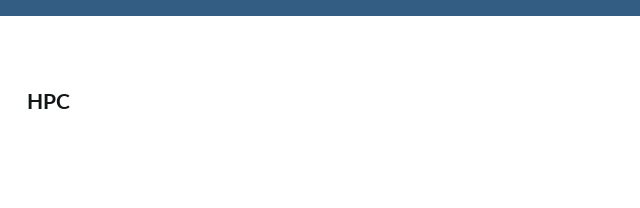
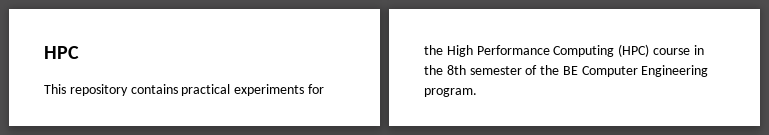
+ This repository contains practical experiments for the High Performance Computing (HPC) course in the 8th semester of the BE Computer Engineering program.

